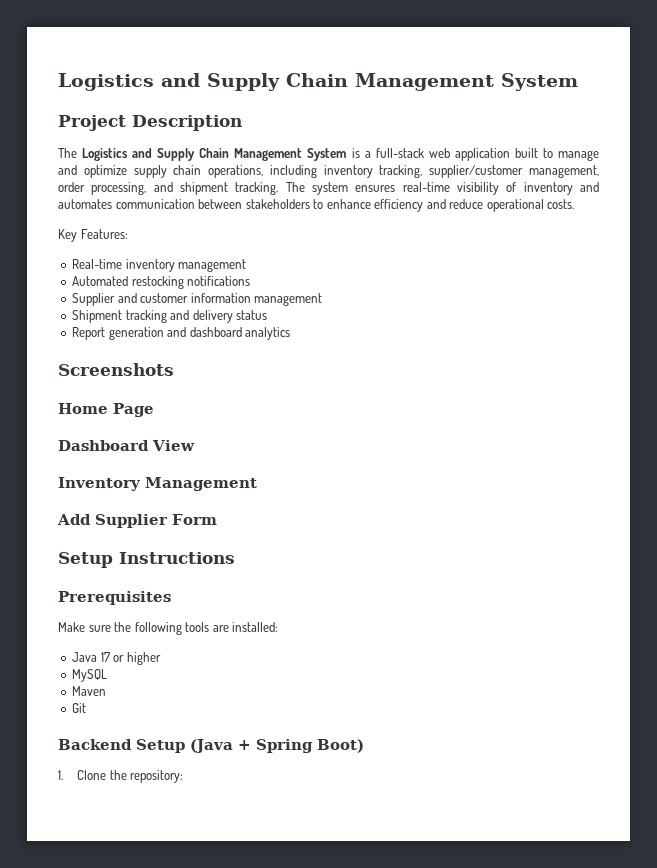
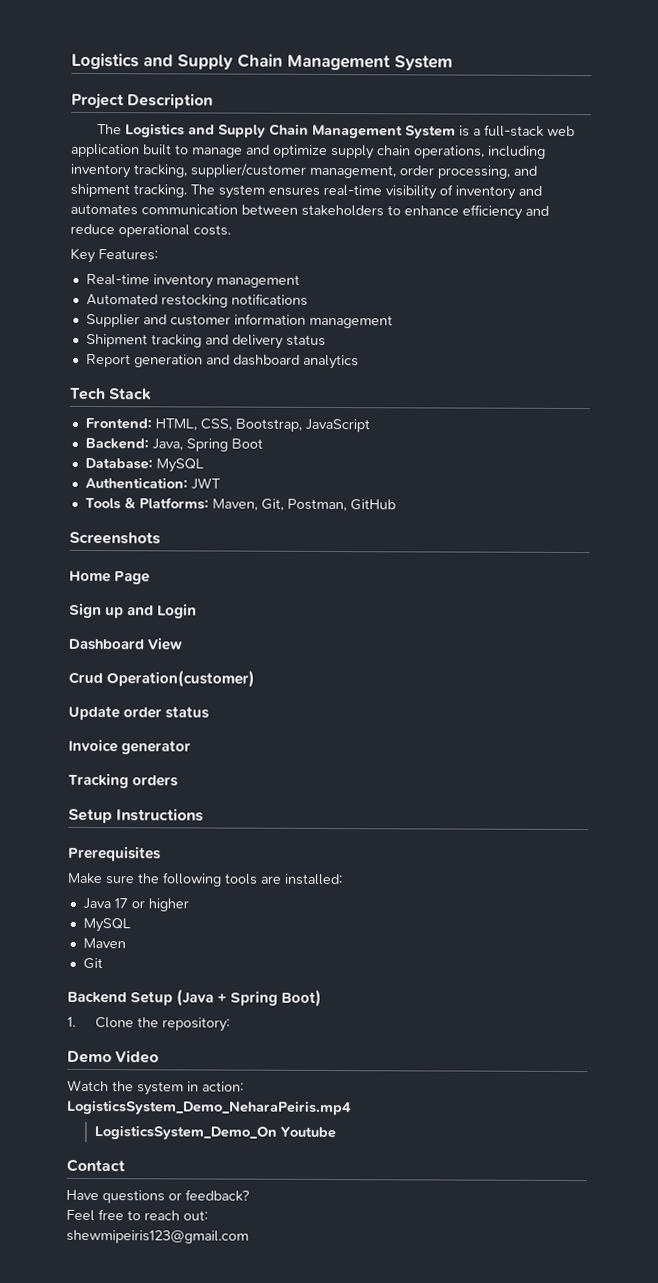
+ Tech Stack
+ Frontend: HTML, CSS, Bootstrap, JavaScript
+ Backend: Java, Spring Boot
+ Database: MySQL
+ Authentication: JWT
+ Tools & Platforms: Maven, Git, Postman, GitHub
  Screenshots
  Home Page
+ Sign up and Login
  Dashboard View
- Inventory Management
- Add Supplier Form
+ Crud Operation(customer)
+ Update order status
+ Invoice generator
+ Tracking orders
+ Demo Video
+ Watch the system in action:
+ LogisticsSystem_Demo_NeharaPeiris.mp4
+ LogisticsSystem_Demo_On Youtube
+ Contact
+ Have questions or feedback?
+ Feel free to reach out:
+ shewmipeiris123@gmail.com

